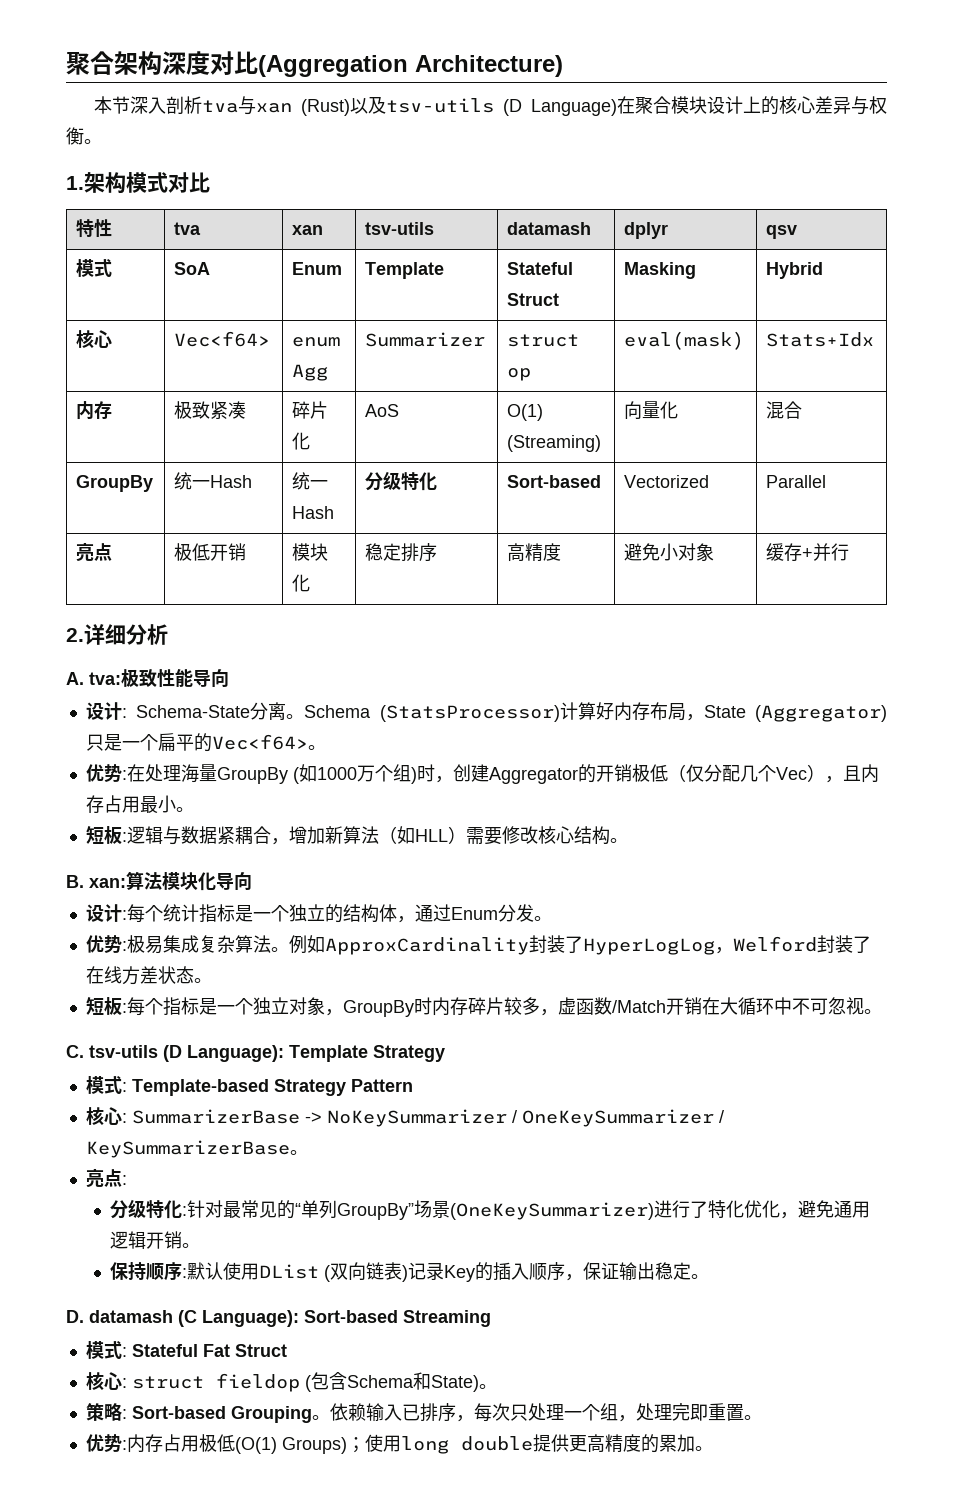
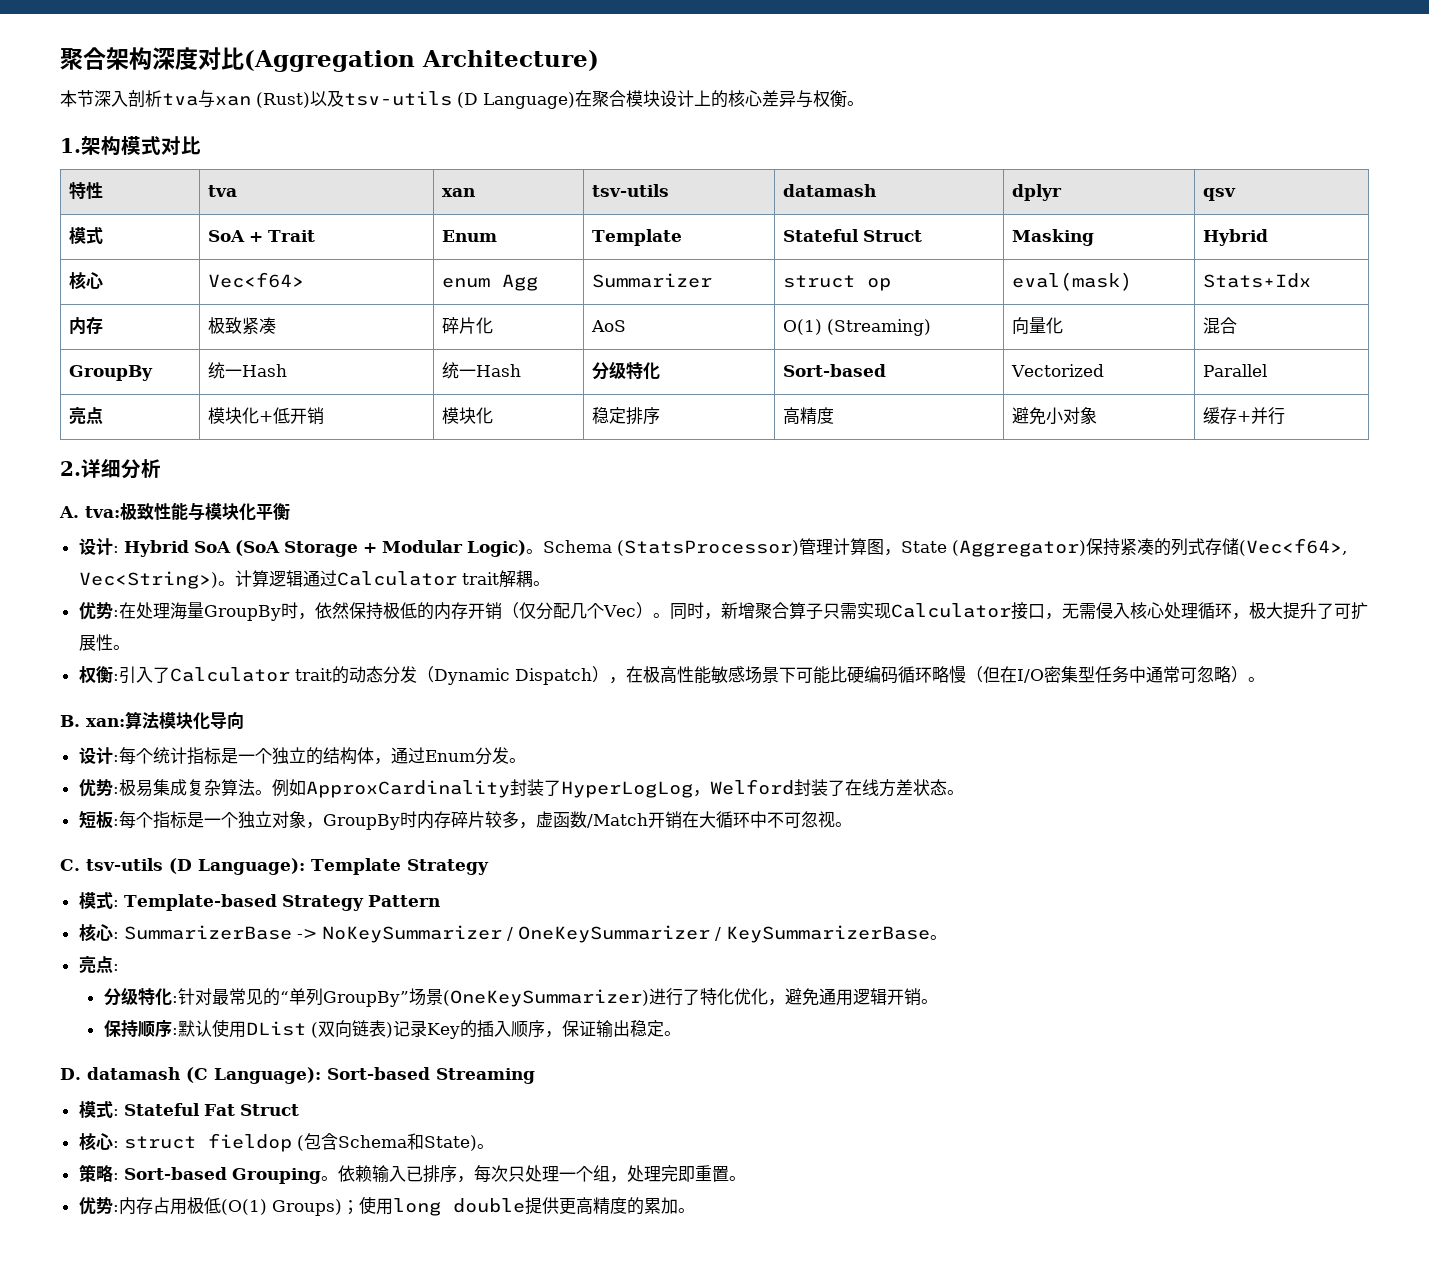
- 模式 | SoA | Enum | Template | Stateful Struct | Masking | Hybrid
+ 模式 | SoA + Trait | Enum | Template | Stateful Struct | Masking | Hybrid
- 亮点 | 极低开销 | 模块化 | 稳定排序 | 高精度 | 避免小对象 | 缓存+并行
+ 亮点 | 模块化+低开销 | 模块化 | 稳定排序 | 高精度 | 避免小对象 | 缓存+并行
- A. tva:极致性能导向
- 设计: Schema-State分离。Schema (StatsProcessor)计算好内存布局，State (Aggregator)只是一个扁平的Vec<f64>。
+ A. tva:极致性能与模块化平衡
+ 设计: Hybrid SoA (SoA Storage + Modular Logic)。Schema (StatsProcessor)管理计算图，State (Aggregator)保持紧凑的列式存储(Vec<f64>, Vec<String>)。计算逻辑通过Calculator trait解耦。
- 优势:在处理海量GroupBy (如1000万个组)时，创建Aggregator的开销极低（仅分配几个Vec），且内存占用最小。
- 短板:逻辑与数据紧耦合，增加新算法（如HLL）需要修改核心结构。
+ 优势:在处理海量GroupBy时，依然保持极低的内存开销（仅分配几个Vec）。同时，新增聚合算子只需实现Calculator接口，无需侵入核心处理循环，极大提升了可扩展性。
+ 权衡:引入了Calculator trait的动态分发（Dynamic Dispatch），在极高性能敏感场景下可能比硬编码循环略慢（但在I/O密集型任务中通常可忽略）。

